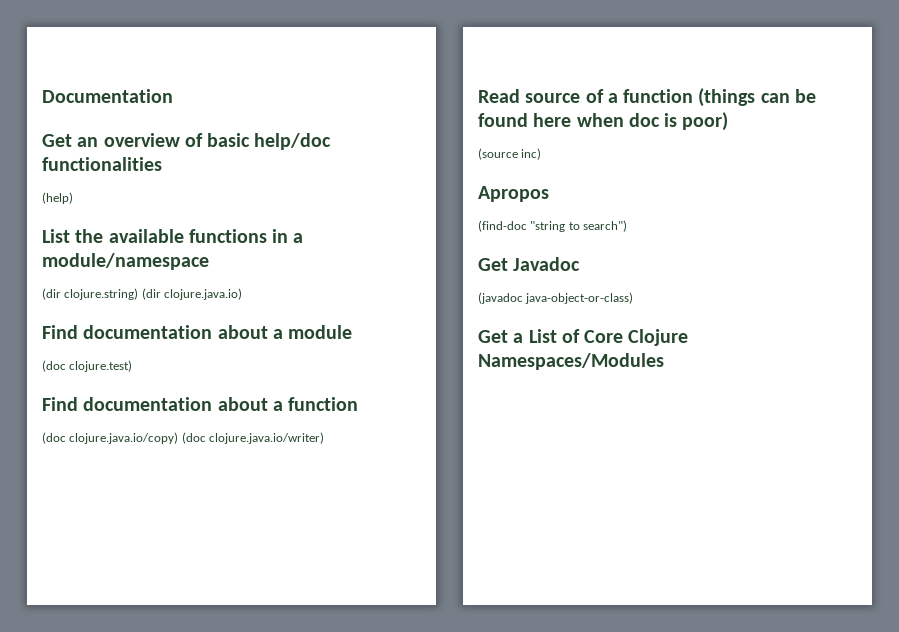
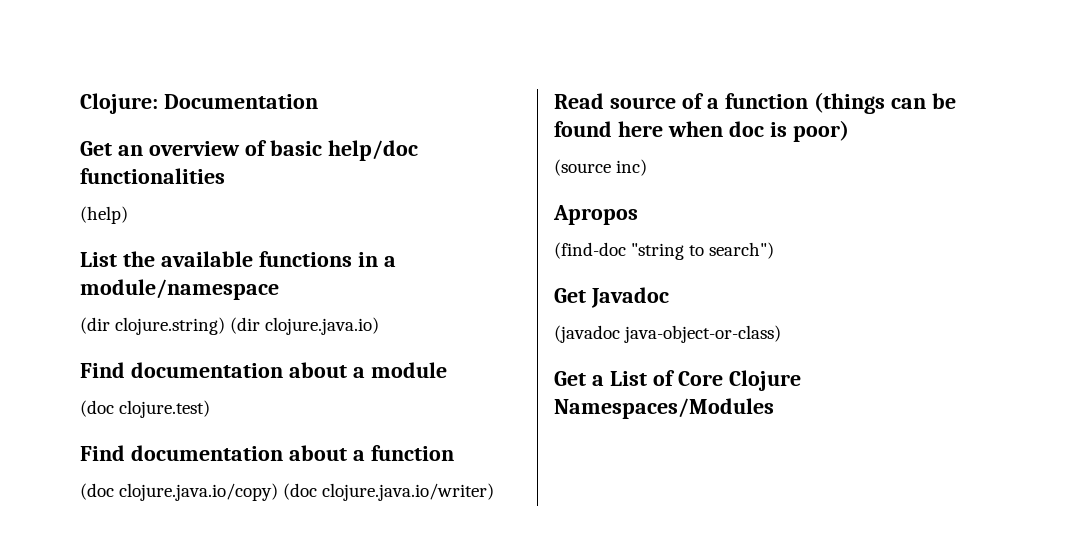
- Documentation
+ Clojure: Documentation

